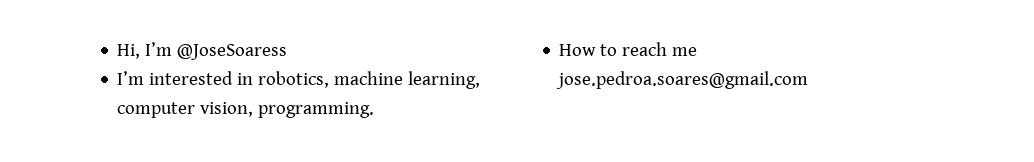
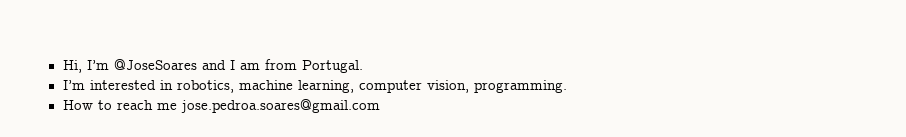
- Hi, I’m @JoseSoaress
+ Hi, I’m @JoseSoares and I am from Portugal.

